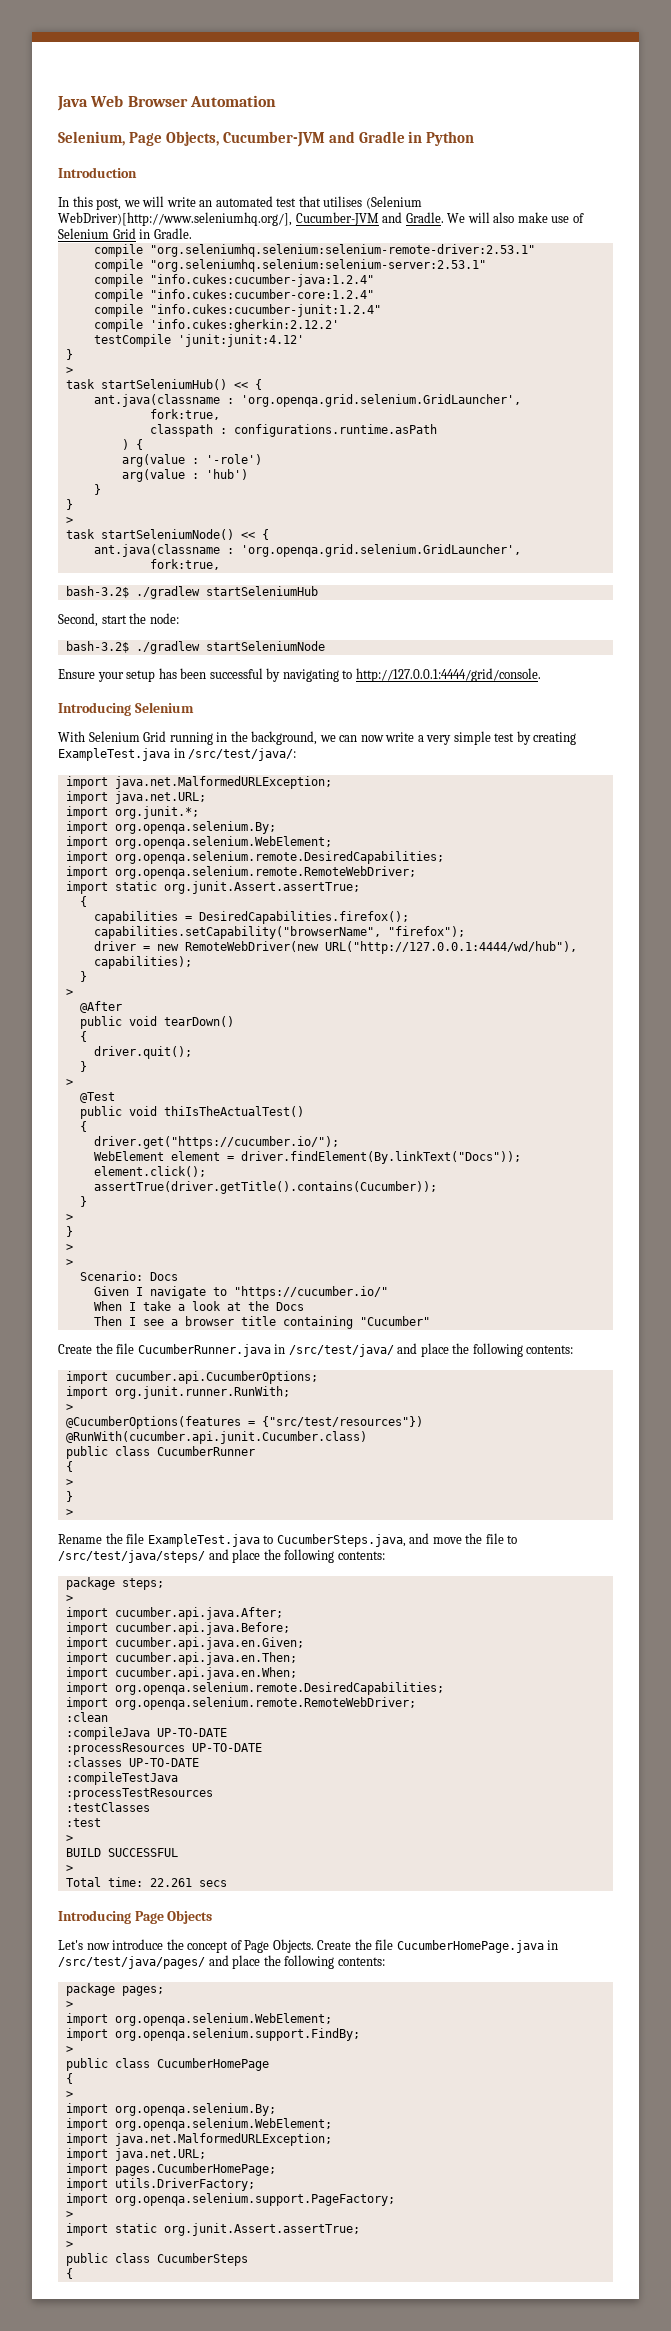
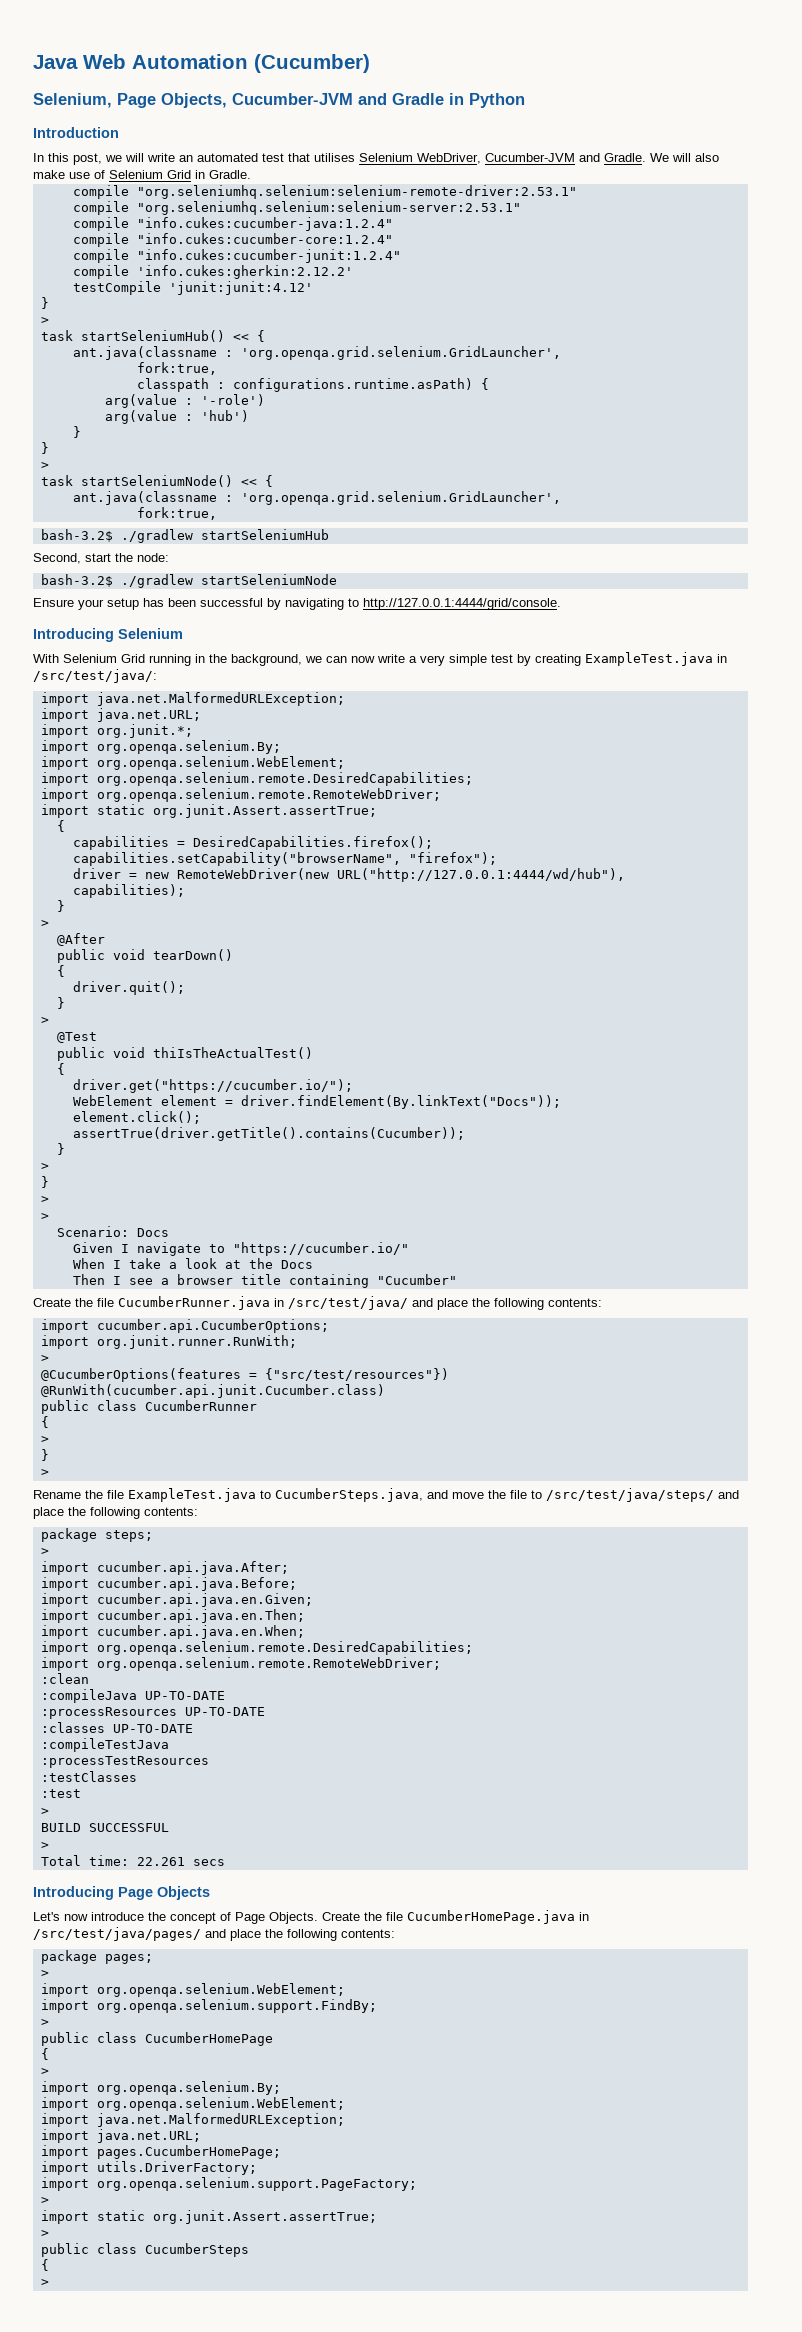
- Java Web Browser Automation
+ Java Web Automation (Cucumber)
- In this post, we will write an automated test that utilises (Selenium WebDriver)[http://www.seleniumhq.org/], Cucumber-JVM and Gradle.
+ In this post, we will write an automated test that utilises Selenium WebDriver, Cucumber-JVM and Gradle.
- classpath : configurations.runtime.asPath
- ) {
+ classpath : configurations.runtime.asPath) {
  public class CucumberSteps
  {
+ >

